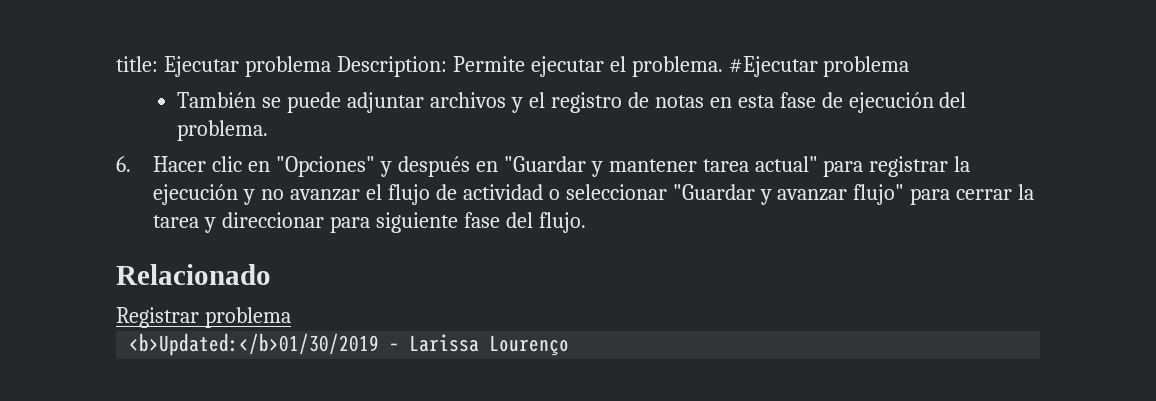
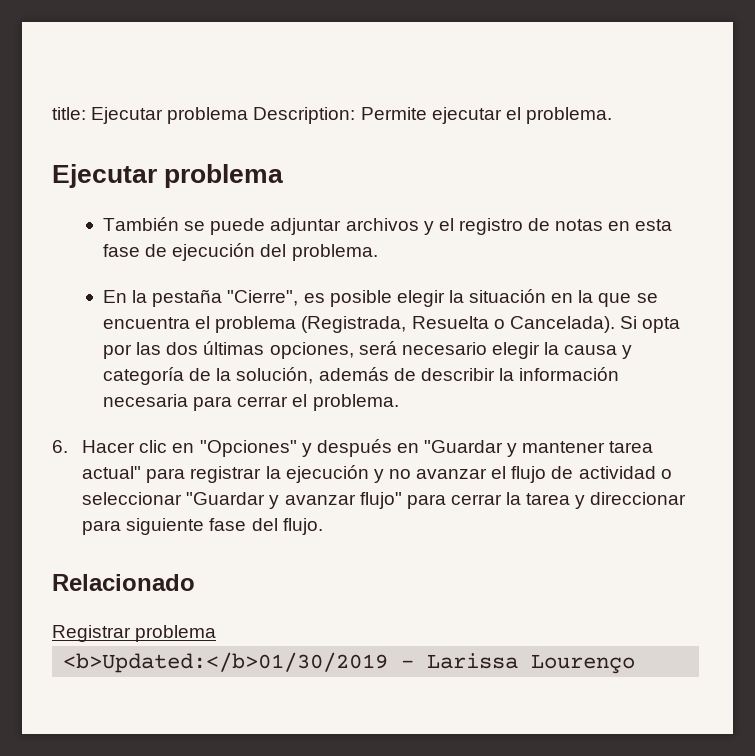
- title: Ejecutar problema Description: Permite ejecutar el problema. #Ejecutar problema
+ title: Ejecutar problema Description: Permite ejecutar el problema.
+ Ejecutar problema
+ En la pestaña "Cierre", es posible elegir la situación en la que se encuentra el problema (Registrada, Resuelta o Cancelada). Si opta por las dos últimas opciones, será necesario elegir la causa y categoría de la solución, además de describir la información necesaria para cerrar el problema.

